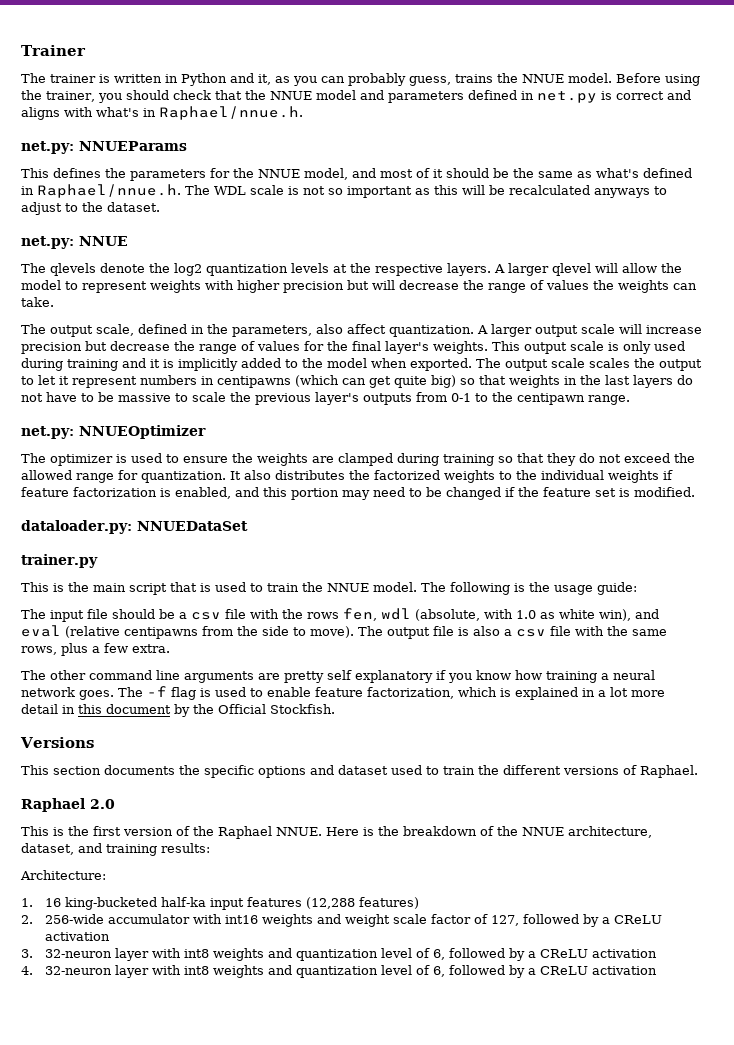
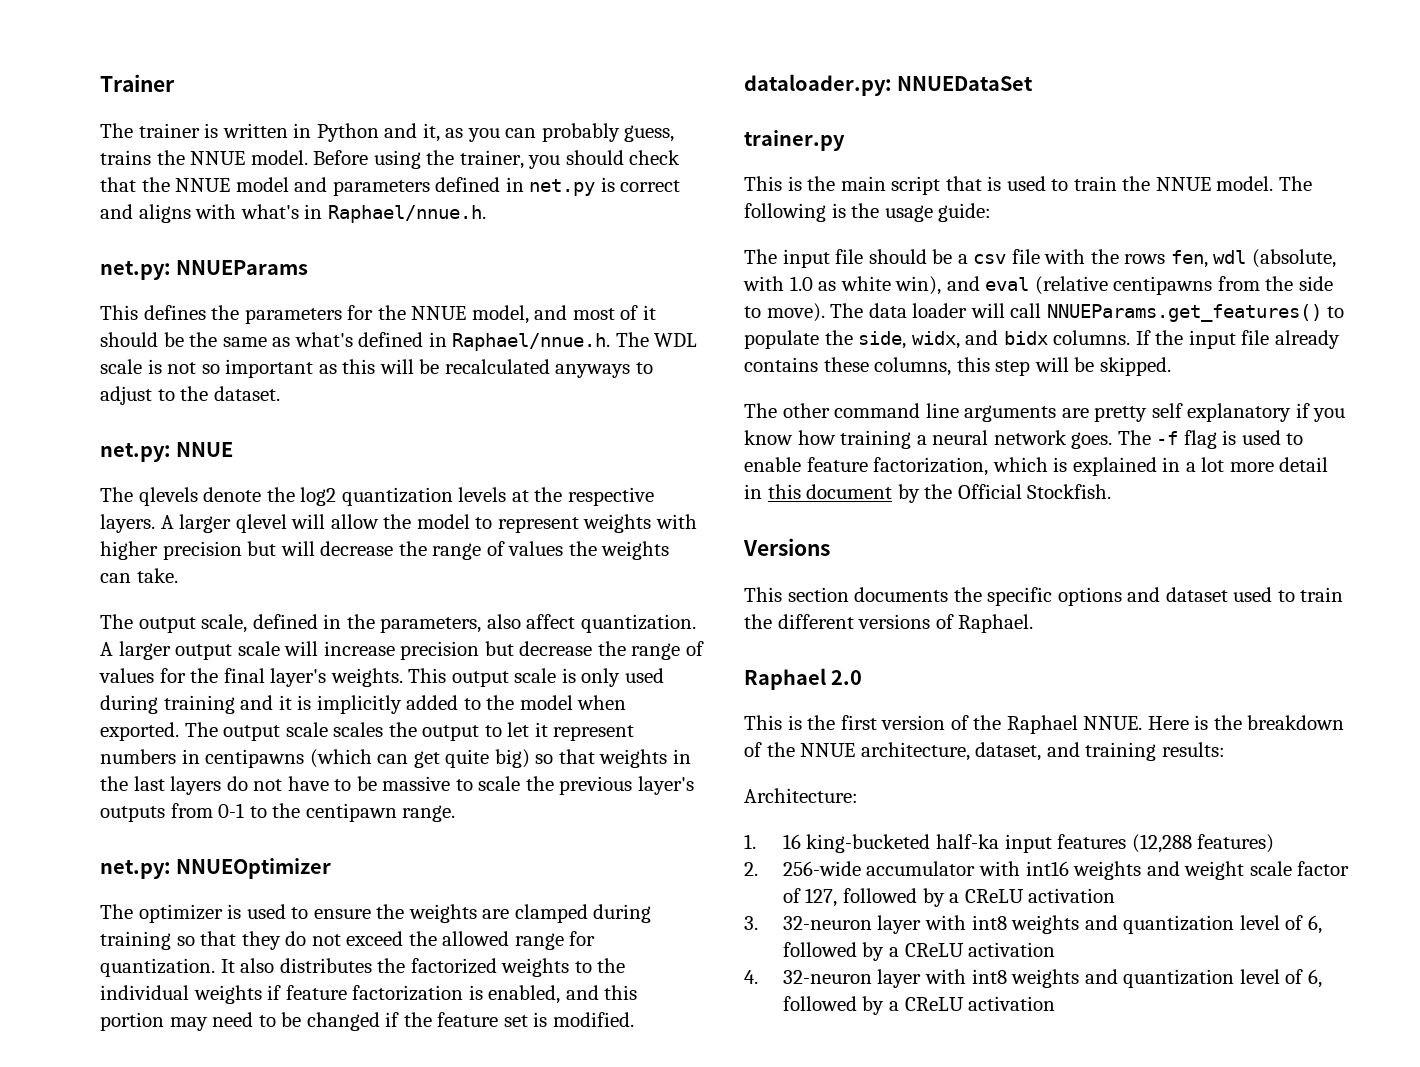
- The output file is also a csv file with the same rows, plus a few extra.
+ The data loader will call NNUEParams.get_features() to populate the side, widx, and bidx columns. If the input file already contains these columns, this step will be skipped.

